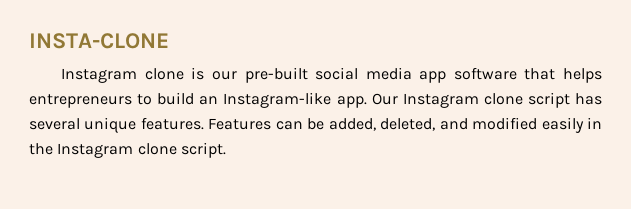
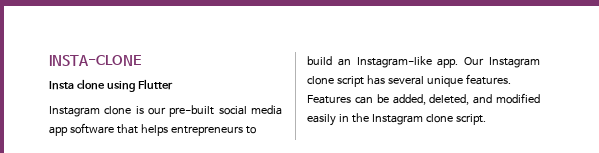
+ Insta clone using Flutter

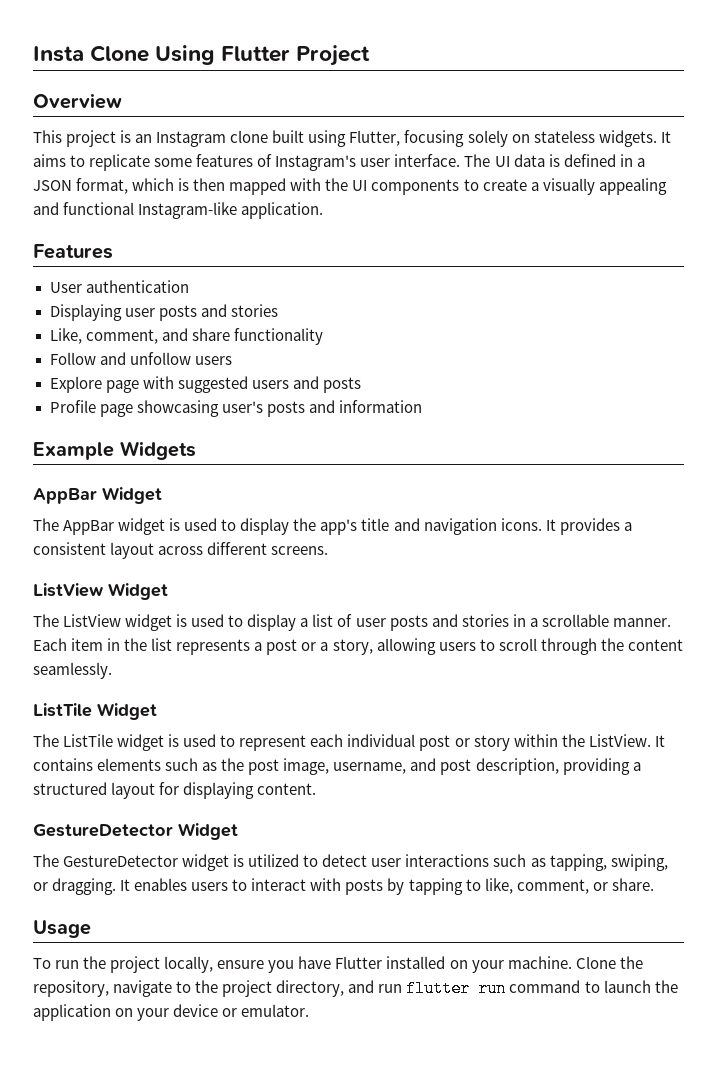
- INSTA-CLONE
- Insta clone using Flutter
- Instagram clone is our pre-built social media app software that helps entrepreneurs to build an Instagram-like app. Our Instagram clone script has several unique features. Features can be added, deleted, and modified easily in the Instagram clone script.
+ Insta Clone Using Flutter Project
+ Overview
+ This project is an Instagram clone built using Flutter, focusing solely on stateless widgets. It aims to replicate some features of Instagram's user interface. The UI data is defined in a JSON format, which is then mapped with the UI components to create a visually appealing and functional Instagram-like application.
+ Features
+ User authentication
+ Displaying user posts and stories
+ Like, comment, and share functionality
+ Follow and unfollow users
+ Explore page with suggested users and posts
+ Profile page showcasing user's posts and information
+ Example Widgets
+ AppBar Widget
+ The AppBar widget is used to display the app's title and navigation icons. It provides a consistent layout across different screens.
+ ListView Widget
+ The ListView widget is used to display a list of user posts and stories in a scrollable manner. Each item in the list represents a post or a story, allowing users to scroll through the content seamlessly.
+ ListTile Widget
+ The ListTile widget is used to represent each individual post or story within the ListView. It contains elements such as the post image, username, and post description, providing a structured layout for displaying content.
+ GestureDetector Widget
+ The GestureDetector widget is utilized to detect user interactions such as tapping, swiping, or dragging. It enables users to interact with posts by tapping to like, comment, or share.
+ Usage
+ To run the project locally, ensure you have Flutter installed on your machine. Clone the repository, navigate to the project directory, and run flutter run command to launch the application on your device or emulator.

